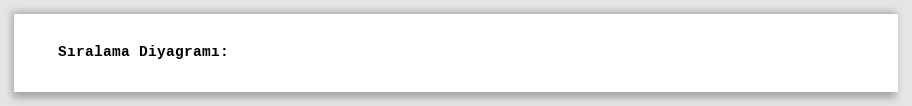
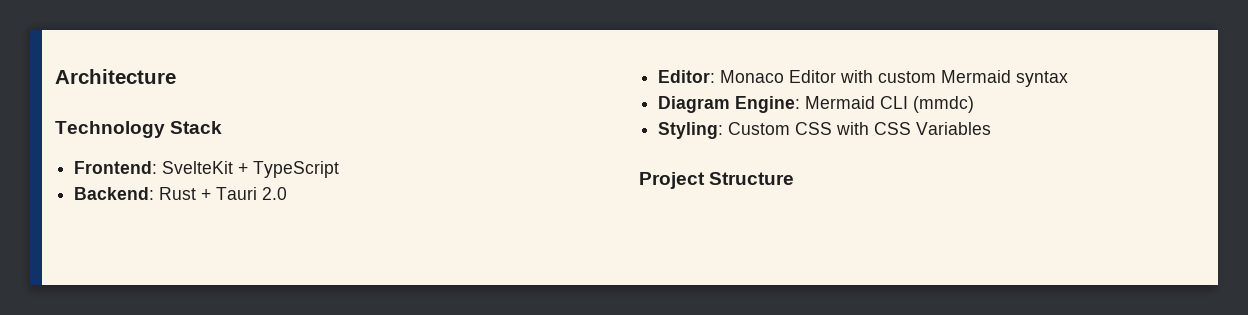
- Sıralama Diyagramı:
+ Architecture
+ Technology Stack
+ Frontend: SvelteKit + TypeScript
+ Backend: Rust + Tauri 2.0
+ Editor: Monaco Editor with custom Mermaid syntax
+ Diagram Engine: Mermaid CLI (mmdc)
+ Styling: Custom CSS with CSS Variables
+ Project Structure

